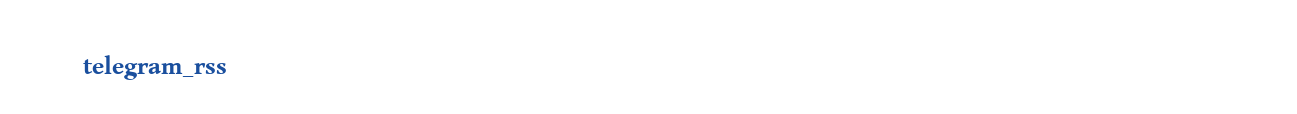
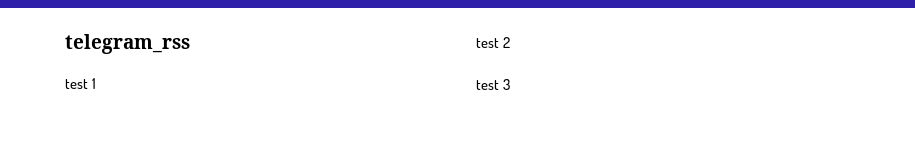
+ test 1
+ test 2
+ test 3

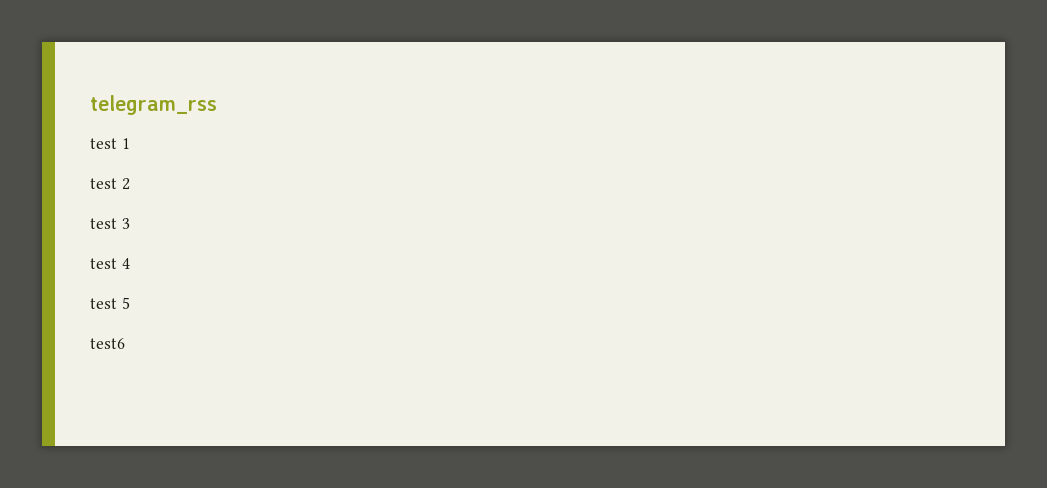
+ test 4
+ test 5
+ test6

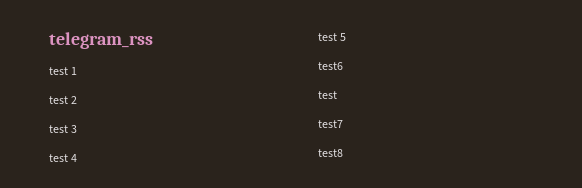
  test6
+ test
+ test7
+ test8

